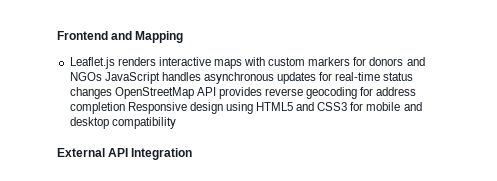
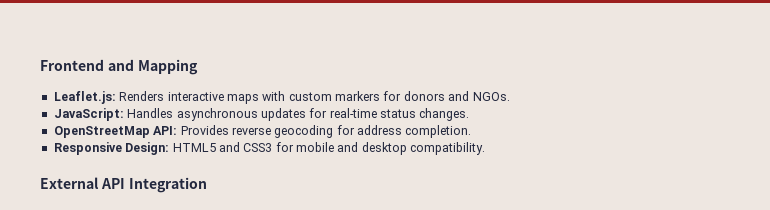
- Leaflet.js renders interactive maps with custom markers for donors and NGOs JavaScript handles asynchronous updates for real-time status changes OpenStreetMap API provides reverse geocoding for address completion Responsive design using HTML5 and CSS3 for mobile and desktop compatibility
+ Leaflet.js: Renders interactive maps with custom markers for donors and NGOs.
+ JavaScript: Handles asynchronous updates for real-time status changes.
+ OpenStreetMap API: Provides reverse geocoding for address completion.
+ Responsive Design: HTML5 and CSS3 for mobile and desktop compatibility.

